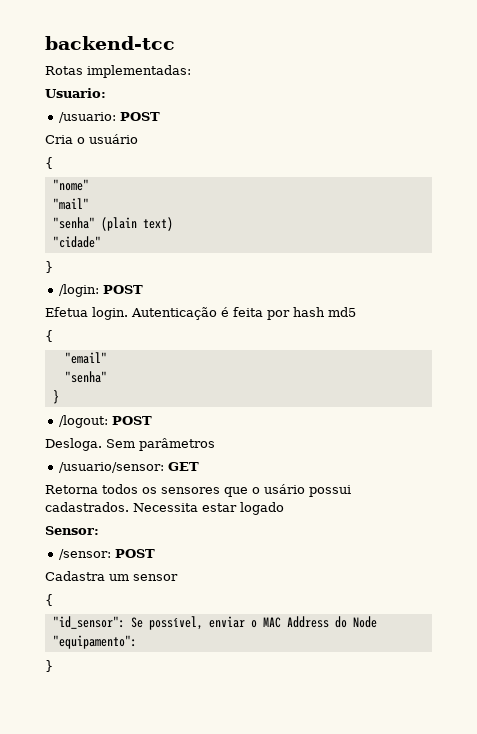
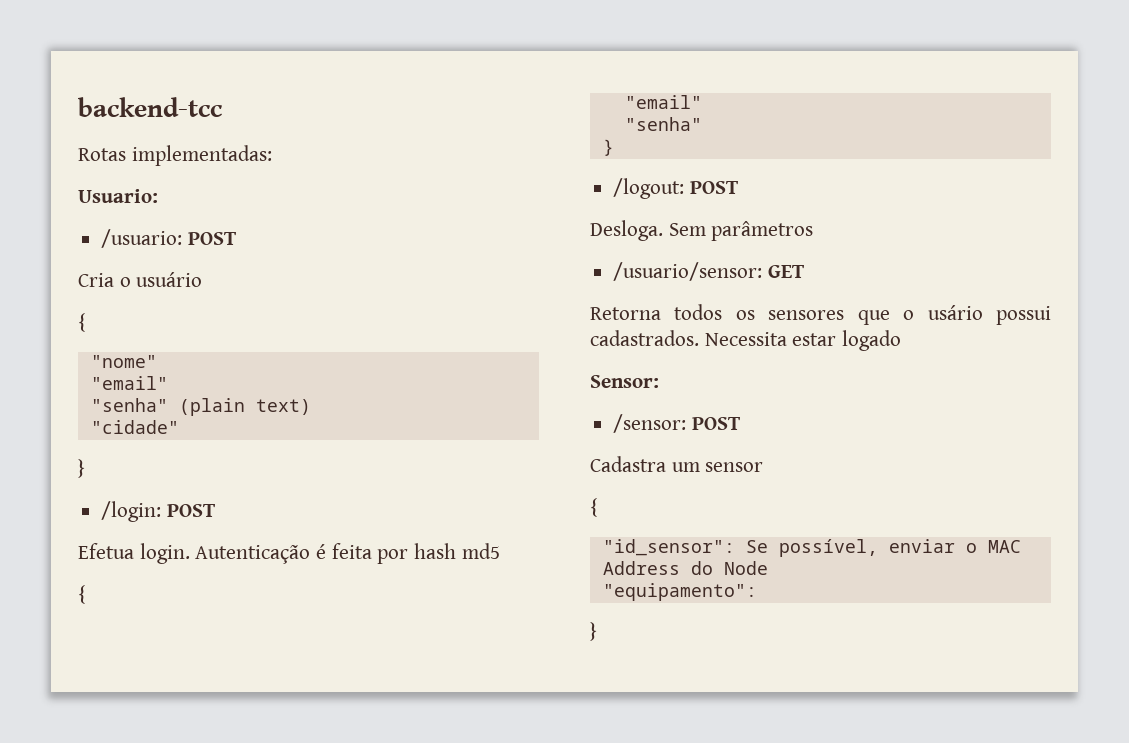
  "nome"
- "mail"
+ "email"

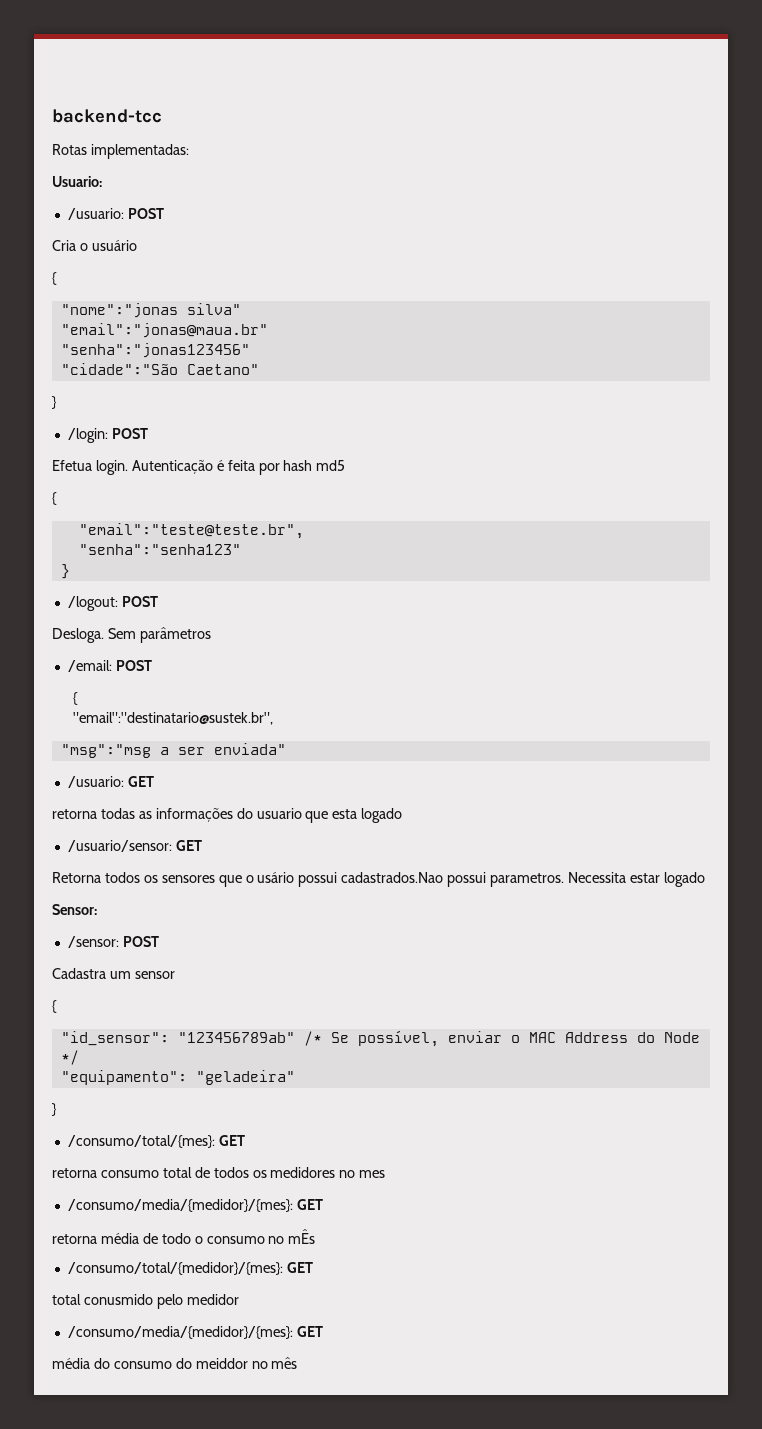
- "nome"
- "email"
- "senha" (plain text)
- "cidade"
+ "nome":"jonas silva"
+ "email":"jonas@maua.br"
+ "senha":"jonas123456"
+ "cidade":"São Caetano"
  Autenticação é feita por hash md5
  {
- "email"
- "senha"
+ "email":"teste@teste.br",
+ "senha":"senha123"
+ /email: POST
+ {
+ "email":"destinatario@sustek.br",
+ "msg":"msg a ser enviada"
+ /usuario: GET
+ retorna todas as informações do usuario que esta logado
- Retorna todos os sensores que o usário possui cadastrados.
+ Retorna todos os sensores que o usário possui cadastrados.Nao possui parametros.
- "id_sensor": Se possível, enviar o MAC Address do Node
+ "id_sensor": "123456789ab" /* Se possível, enviar o MAC Address do Node */
- "equipamento":
+ "equipamento": "geladeira"
  }
+ /consumo/total/{mes}: GET
+ retorna consumo total de todos os medidores no mes
+ /consumo/media/{medidor}/{mes}: GET
+ retorna média de todo o consumo no mÊs
+ /consumo/total/{medidor}/{mes}: GET
+ total conusmido pelo medidor
+ /consumo/media/{medidor}/{mes}: GET
+ média do consumo do meiddor no mês

